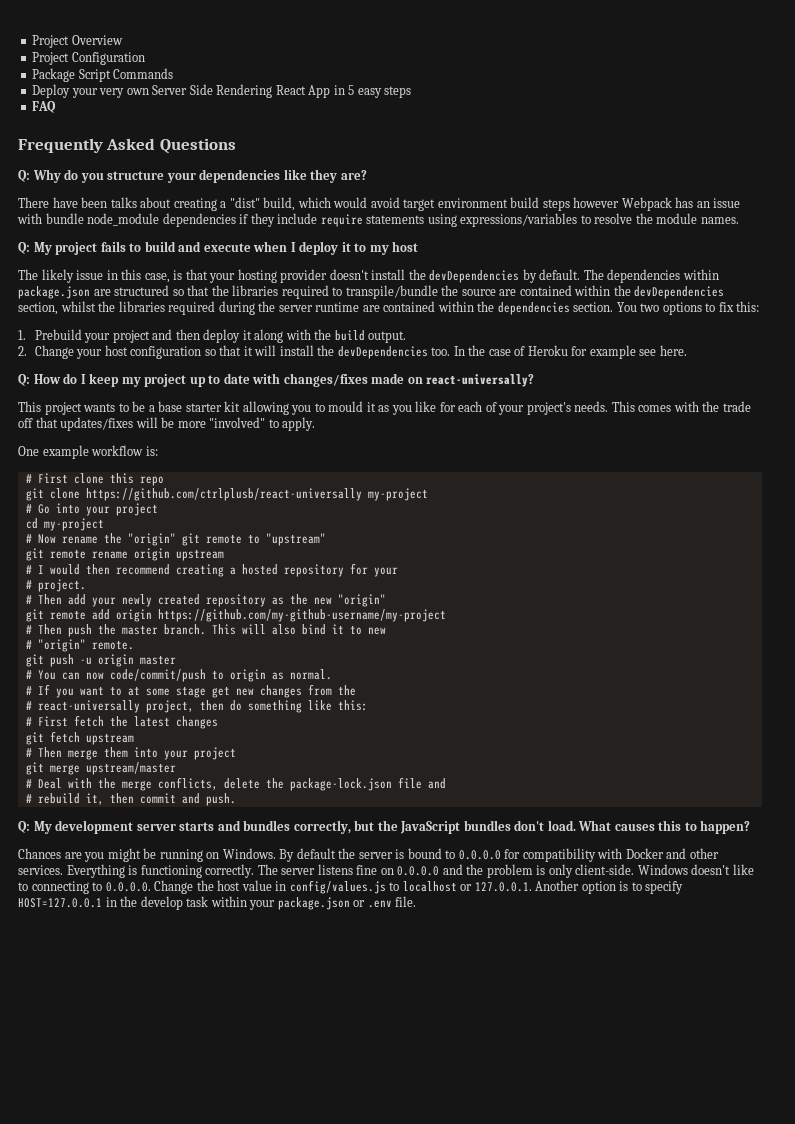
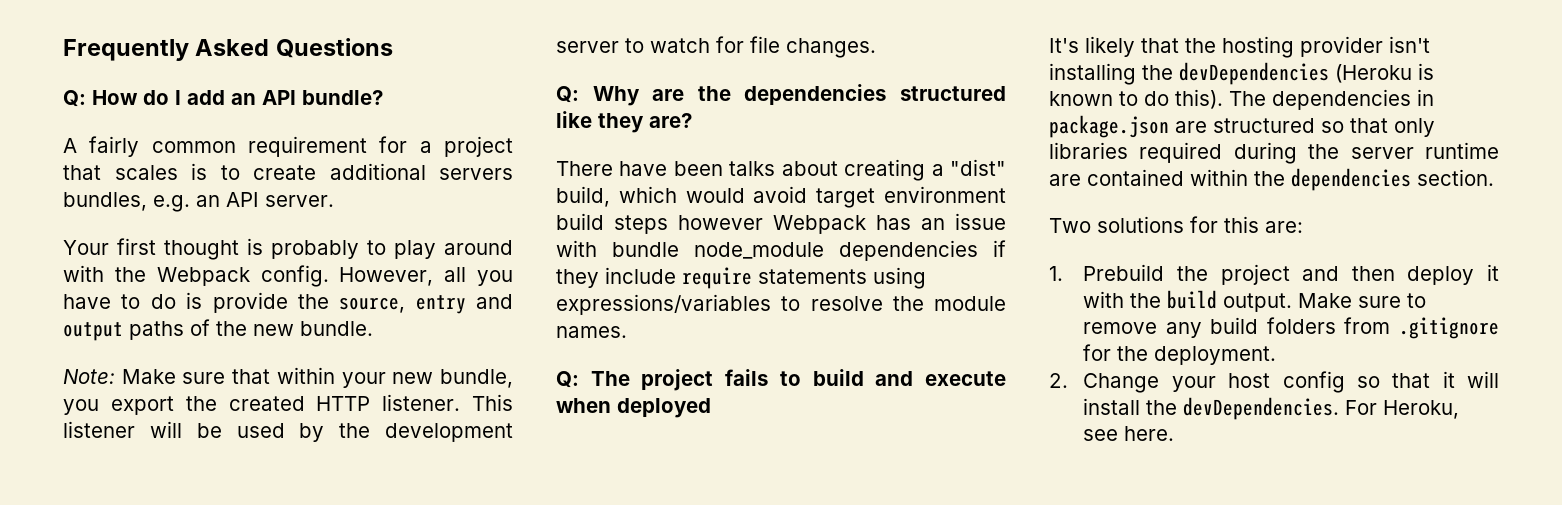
- Project Overview
- Project Configuration
- Package Script Commands
- Deploy your very own Server Side Rendering React App in 5 easy steps
- FAQ
  Frequently Asked Questions
- Q: Why do you structure your dependencies like they are?
+ Q: How do I add an API bundle?
+ A fairly common requirement for a project that scales is to create additional servers bundles, e.g. an API server.
+ Your first thought is probably to play around with the Webpack config. However, all you have to do is provide the source, entry and output paths of the new bundle.
+ Note: Make sure that within your new bundle, you export the created HTTP listener. This listener will be used by the development server to watch for file changes.
+ Q: Why are the dependencies structured like they are?
- Q: My project fails to build and execute when I deploy it to my host
- The likely issue in this case, is that your hosting provider doesn't install the devDependencies by default.
+ Q: The project fails to build and execute when deployed
+ It's likely that the hosting provider isn't installing the devDependencies (Heroku is known to do this).
- The dependencies within package.json are structured so that the libraries required to transpile/bundle the source are contained within the devDependencies section, whilst the libraries required during the server runtime are contained within the dependencies section. You two options to fix this:
+ The dependencies in package.json are structured so that only libraries required during the server runtime are contained within the dependencies section.
+ Two solutions for this are:
- 1. Prebuild your project and then deploy it along with the build output.
+ 1. Prebuild the project and then deploy it with the build output. Make sure to remove any build folders from .gitignore for the deployment.
- 2. Change your host configuration so that it will install the devDependencies too. In the case of Heroku for example see here.
- Q: How do I keep my project up to date with changes/fixes made on react-universally?
- This project wants to be a base starter kit allowing you to mould it as you like for each of your project's needs. This comes with the trade off that updates/fixes will be more "involved" to apply.
- One example workflow is:
- # First clone this repo
- git clone https://github.com/ctrlplusb/react-universally my-project
- # Go into your project
- cd my-project
- # Now rename the "origin" git remote to "upstream"
- git remote rename origin upstream
- # I would then recommend creating a hosted repository for your
- # project.
- # Then add your newly created repository as the new "origin"
- git remote add origin https://github.com/my-github-username/my-project
- # Then push the master branch. This will also bind it to new
- # "origin" remote.
- git push -u origin master
- # You can now code/commit/push to origin as normal.
- # If you want to at some stage get new changes from the
- # react-universally project, then do something like this:
- # First fetch the latest changes
- git fetch upstream
- # Then merge them into your project
- git merge upstream/master
- # Deal with the merge conflicts, delete the package-lock.json file and
- # rebuild it, then commit and push.
- Q: My development server starts and bundles correctly, but the JavaScript bundles don't load. What causes this to happen?
- Chances are you might be running on Windows. By default the server is bound to 0.0.0.0 for compatibility with Docker and other services. Everything is functioning correctly. The server listens fine on 0.0.0.0 and the problem is only client-side. Windows doesn't like to connecting to 0.0.0.0. Change the host value in config/values.js to localhost or 127.0.0.1. Another option is to specify HOST=127.0.0.1 in the develop task within your package.json or .env file.
+ 2. Change your host config so that it will install the devDependencies. For Heroku, see here.

